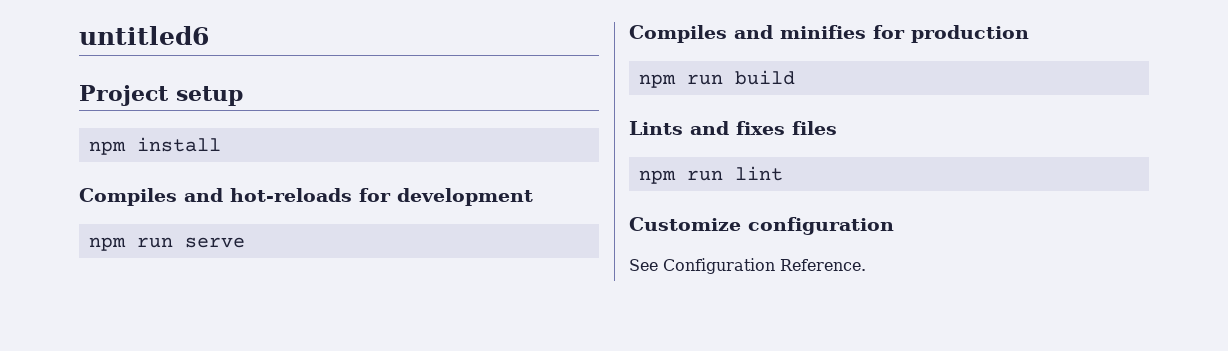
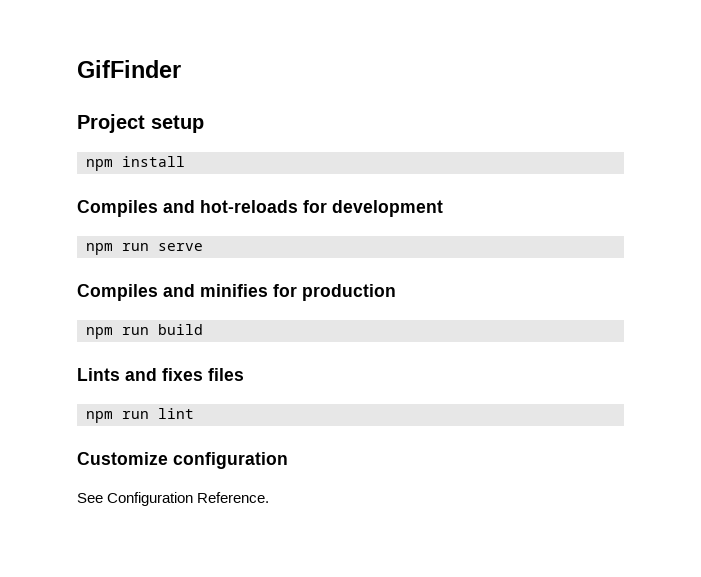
- untitled6
+ GifFinder

